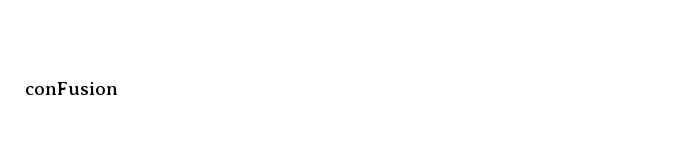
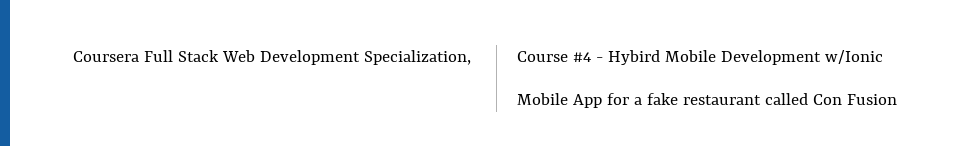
- conFusion
+ Coursera Full Stack Web Development Specialization, Course #4 - Hybird Mobile Development w/Ionic
+ Mobile App for a fake restaurant called Con Fusion

